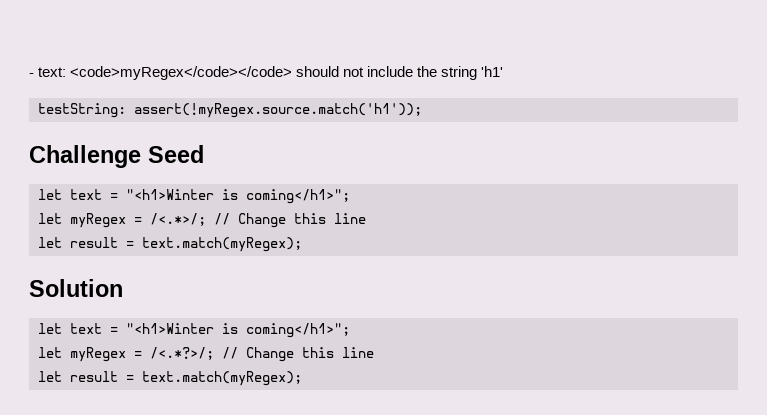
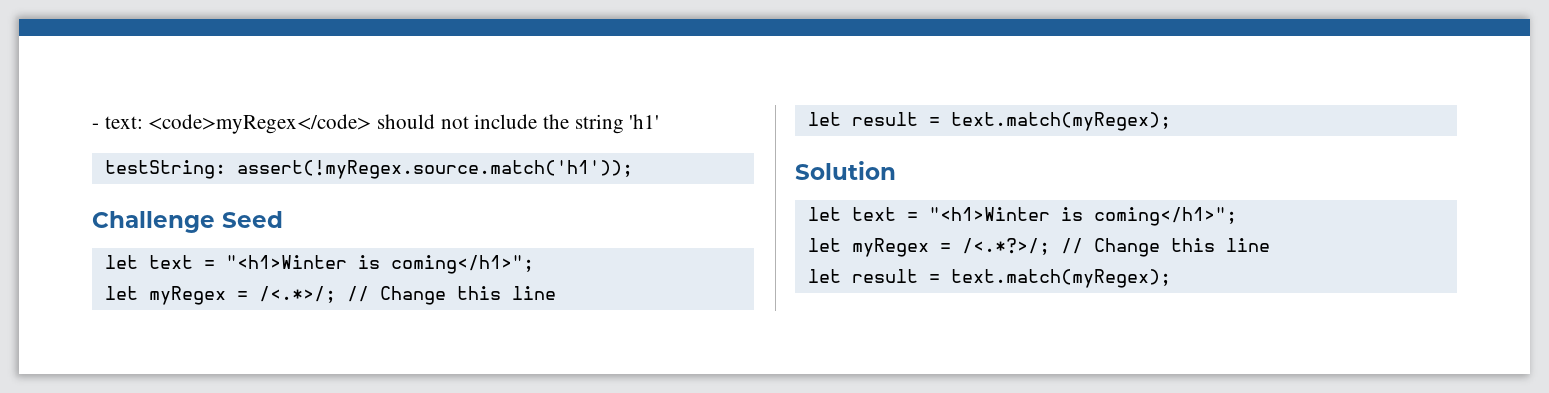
- - text: <code>myRegex</code></code> should not include the string 'h1'
+ - text: <code>myRegex</code> should not include the string 'h1'

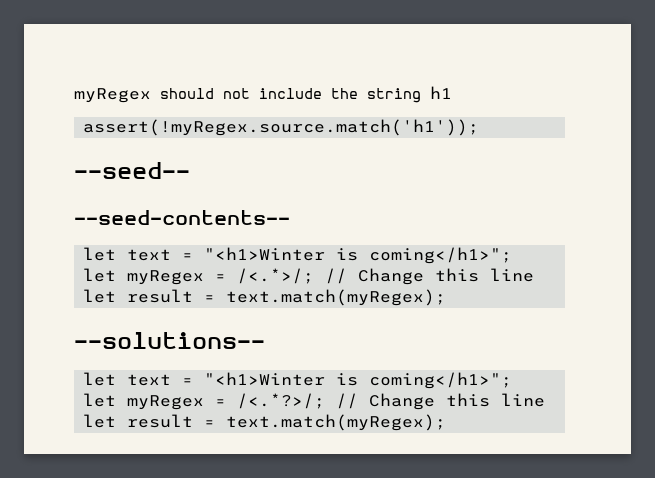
- - text: <code>myRegex</code> should not include the string 'h1'
- testString: assert(!myRegex.source.match('h1'));
+ myRegex should not include the string h1
+ assert(!myRegex.source.match('h1'));
- Challenge Seed
+ --seed--
+ --seed-contents--
- Solution
+ --solutions--

